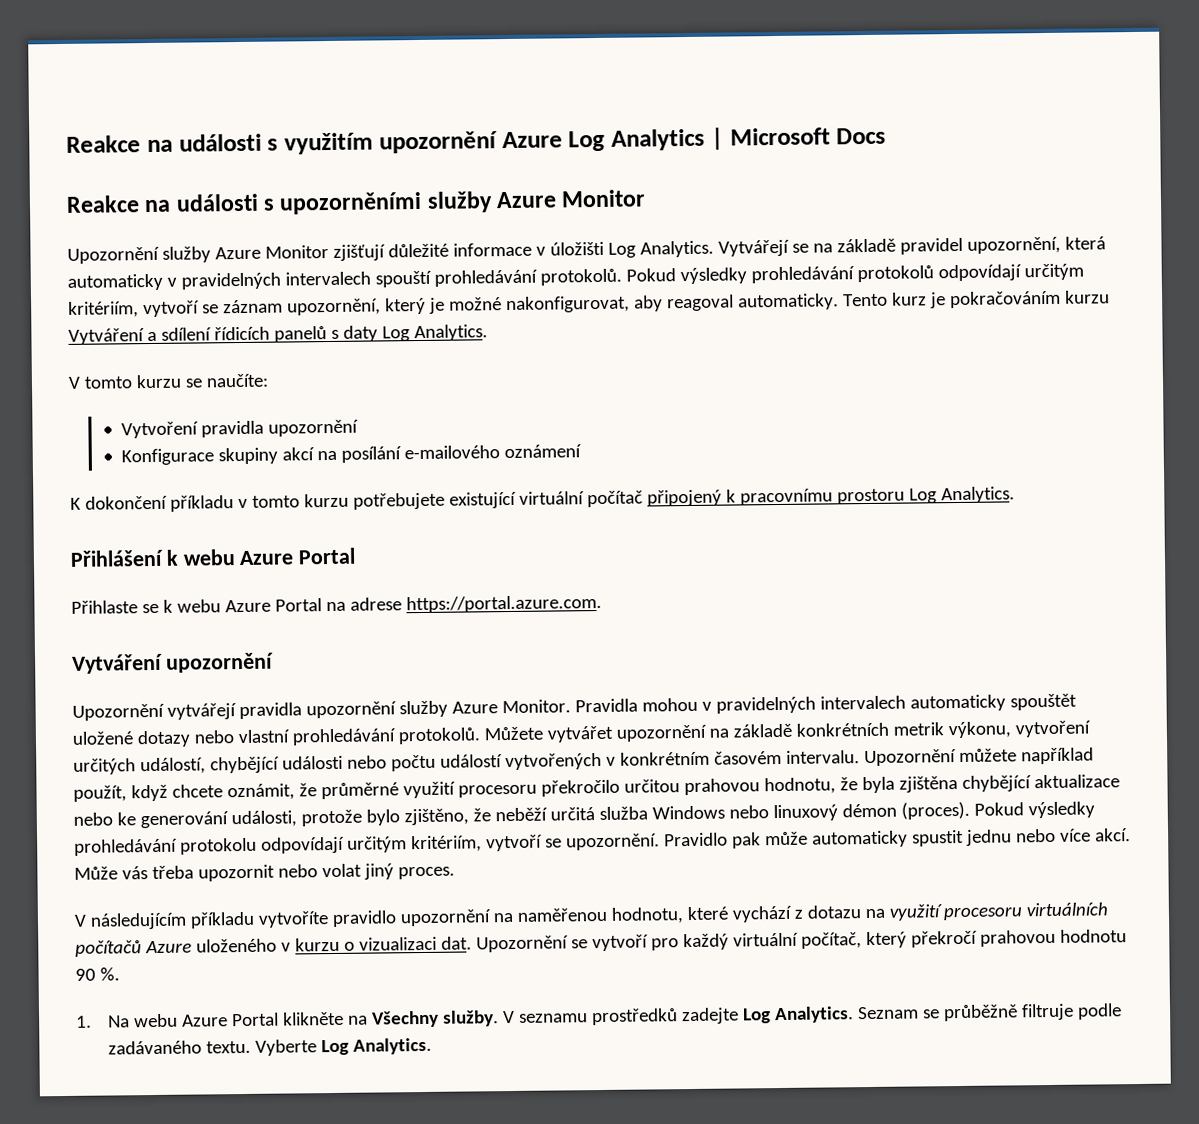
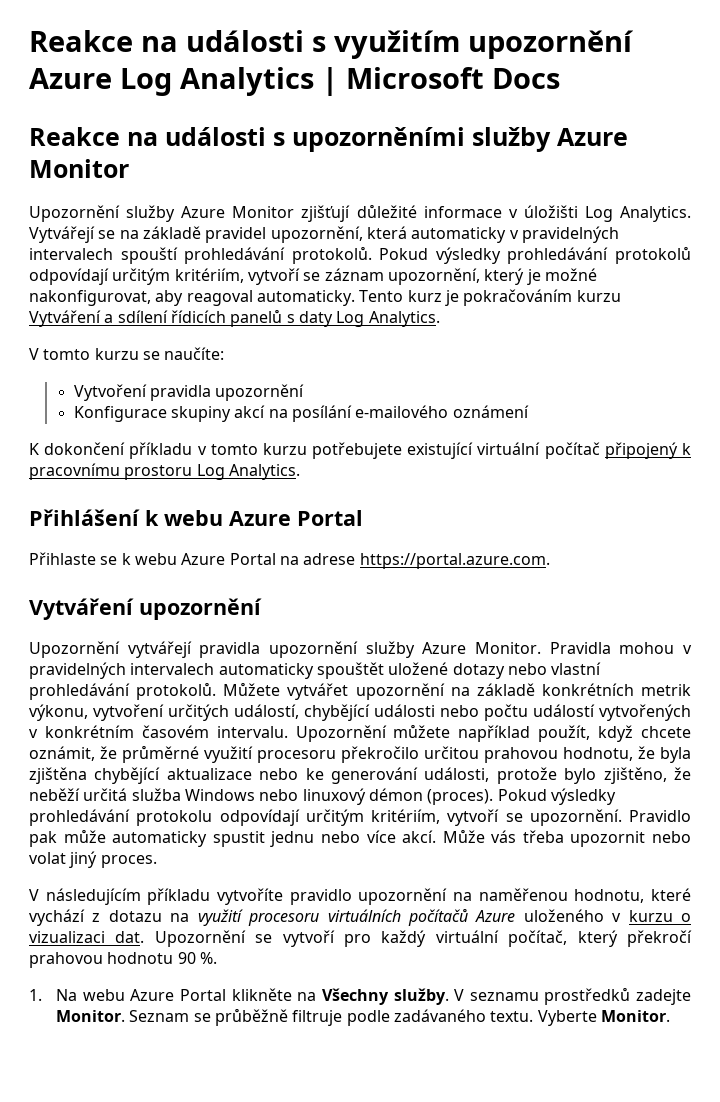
- V seznamu prostředků zadejte Log Analytics.
+ V seznamu prostředků zadejte Monitor.
- Vyberte Log Analytics.
+ Vyberte Monitor.

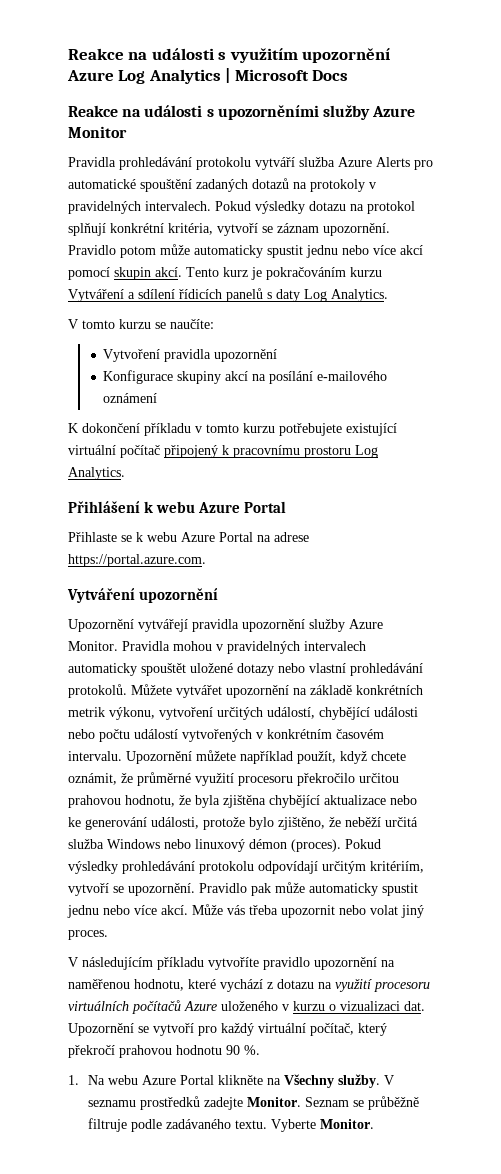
- Upozornění služby Azure Monitor zjišťují důležité informace v úložišti Log Analytics. Vytvářejí se na základě pravidel upozornění, která automaticky v pravidelných intervalech spouští prohledávání protokolů. Pokud výsledky prohledávání protokolů odpovídají určitým kritériím, vytvoří se záznam upozornění, který je možné nakonfigurovat, aby reagoval automaticky.
+ Pravidla prohledávání protokolu vytváří služba Azure Alerts pro automatické spouštění zadaných dotazů na protokoly v pravidelných intervalech. Pokud výsledky dotazu na protokol splňují konkrétní kritéria, vytvoří se záznam upozornění. Pravidlo potom může automaticky spustit jednu nebo více akcí pomocí skupin akcí.

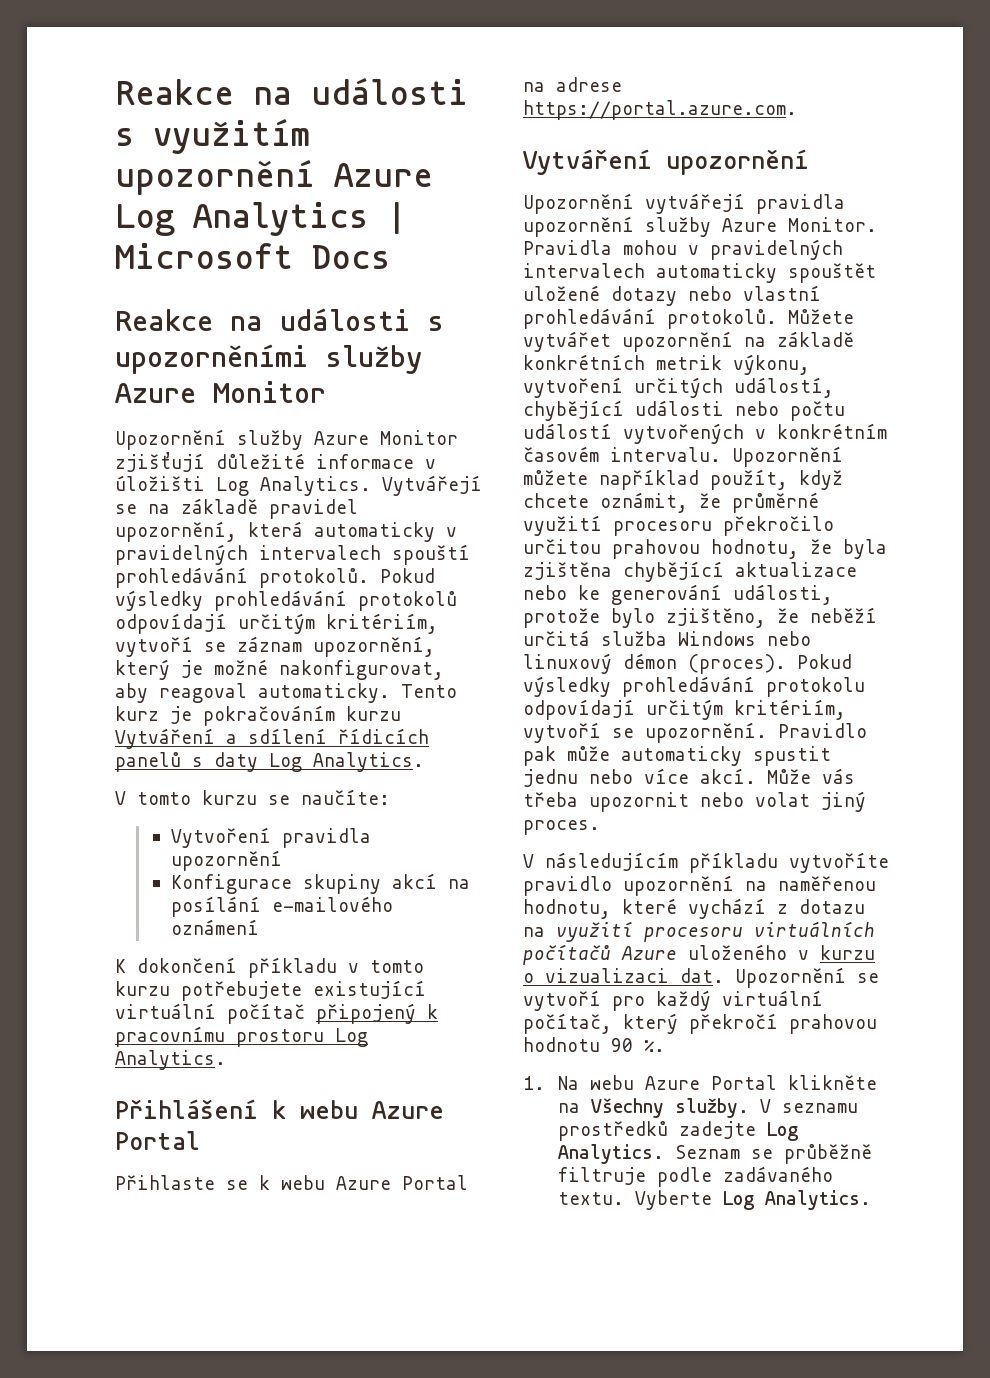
- Pravidla prohledávání protokolu vytváří služba Azure Alerts pro automatické spouštění zadaných dotazů na protokoly v pravidelných intervalech. Pokud výsledky dotazu na protokol splňují konkrétní kritéria, vytvoří se záznam upozornění. Pravidlo potom může automaticky spustit jednu nebo více akcí pomocí skupin akcí.
+ Upozornění služby Azure Monitor zjišťují důležité informace v úložišti Log Analytics. Vytvářejí se na základě pravidel upozornění, která automaticky v pravidelných intervalech spouští prohledávání protokolů. Pokud výsledky prohledávání protokolů odpovídají určitým kritériím, vytvoří se záznam upozornění, který je možné nakonfigurovat, aby reagoval automaticky.
- V seznamu prostředků zadejte Monitor.
+ V seznamu prostředků zadejte Log Analytics.
- Vyberte Monitor.
+ Vyberte Log Analytics.

